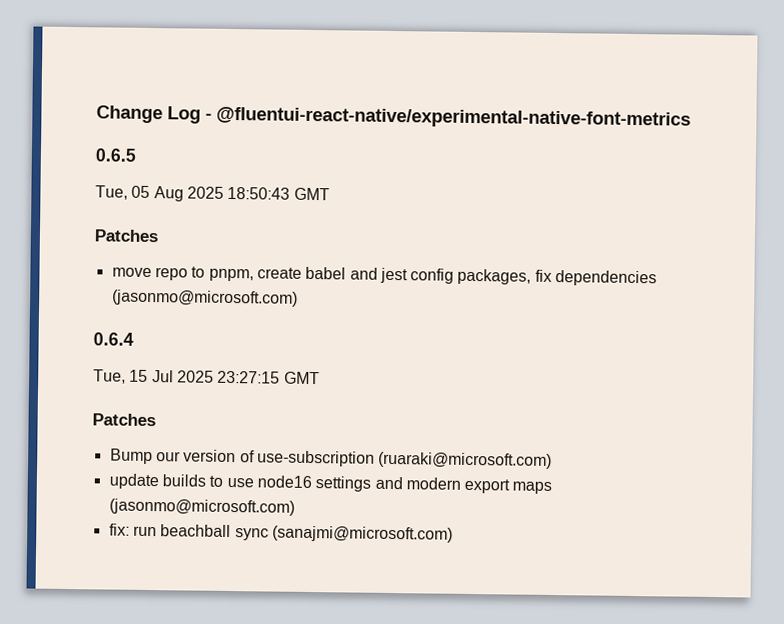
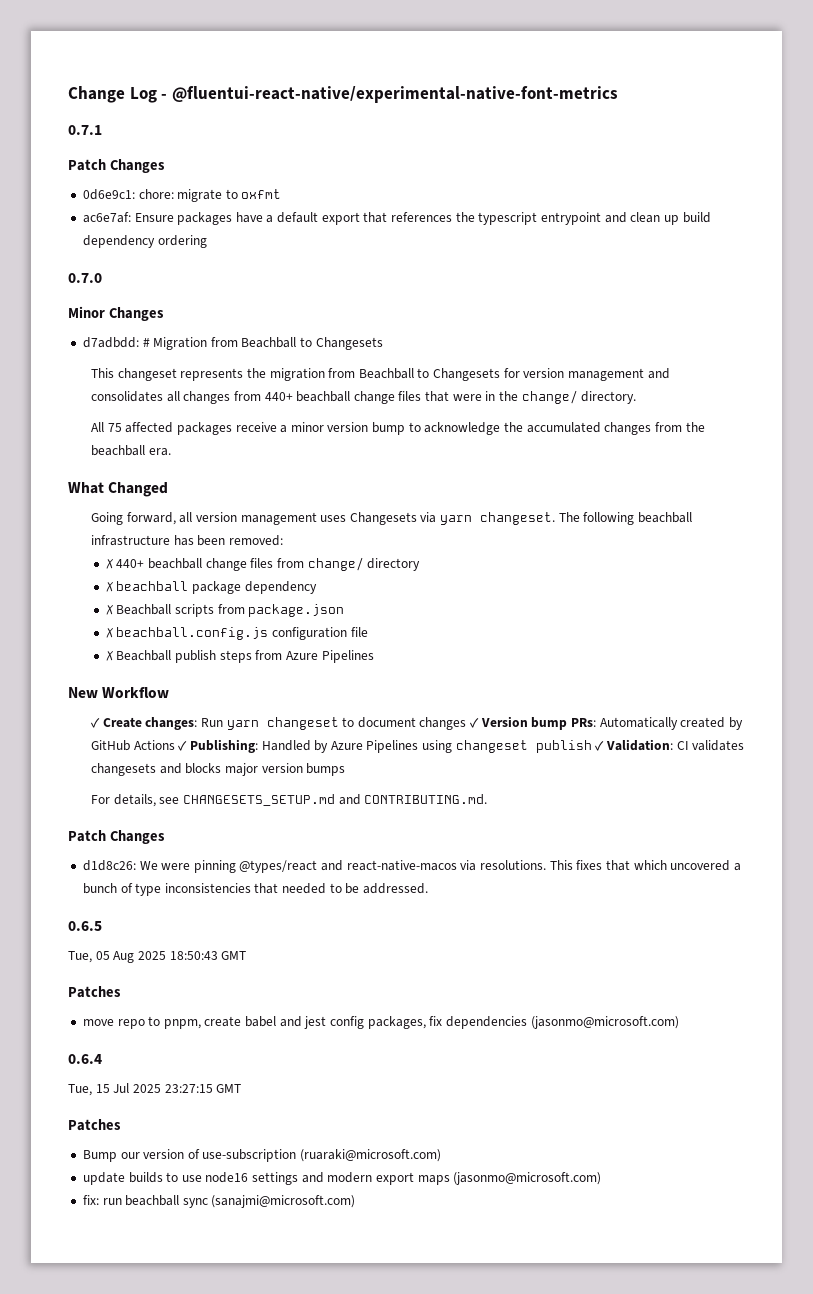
+ 0.7.1
+ Patch Changes
+ 0d6e9c1: chore: migrate to oxfmt
+ ac6e7af: Ensure packages have a default export that references the typescript entrypoint and clean up build dependency ordering
+ 0.7.0
+ Minor Changes
+ d7adbdd: # Migration from Beachball to Changesets
+ This changeset represents the migration from Beachball to Changesets for version management and consolidates all changes from 440+ beachball change files that were in the change/ directory.
+ All 75 affected packages receive a minor version bump to acknowledge the accumulated changes from the beachball era.
+ What Changed
+ Going forward, all version management uses Changesets via yarn changeset. The following beachball infrastructure has been removed:
+ ✗ 440+ beachball change files from change/ directory
+ ✗ beachball package dependency
+ ✗ Beachball scripts from package.json
+ ✗ beachball.config.js configuration file
+ ✗ Beachball publish steps from Azure Pipelines
+ New Workflow
+ ✓ Create changes: Run yarn changeset to document changes ✓ Version bump PRs: Automatically created by GitHub Actions ✓ Publishing: Handled by Azure Pipelines using changeset publish ✓ Validation: CI validates changesets and blocks major version bumps
+ For details, see CHANGESETS_SETUP.md and CONTRIBUTING.md.
+ Patch Changes
+ d1d8c26: We were pinning @types/react and react-native-macos via resolutions. This fixes that which uncovered a bunch of type inconsistencies that needed to be addressed.

